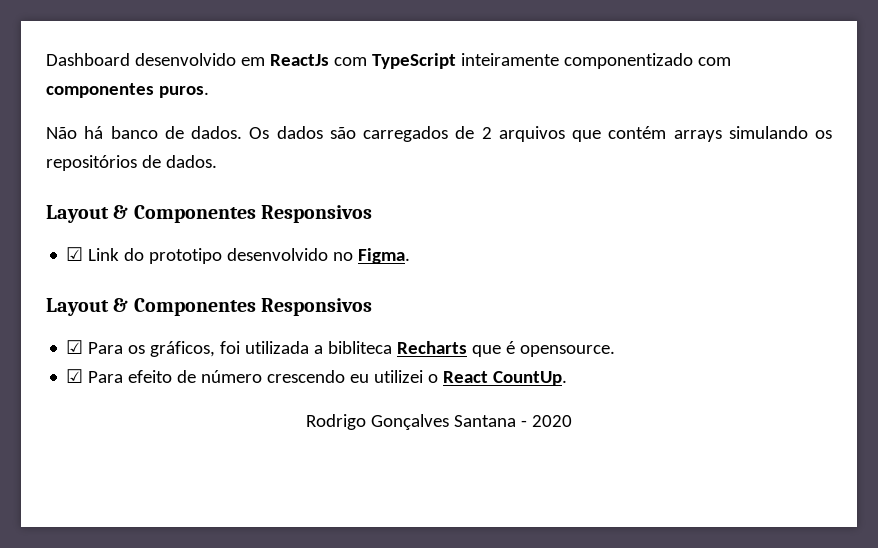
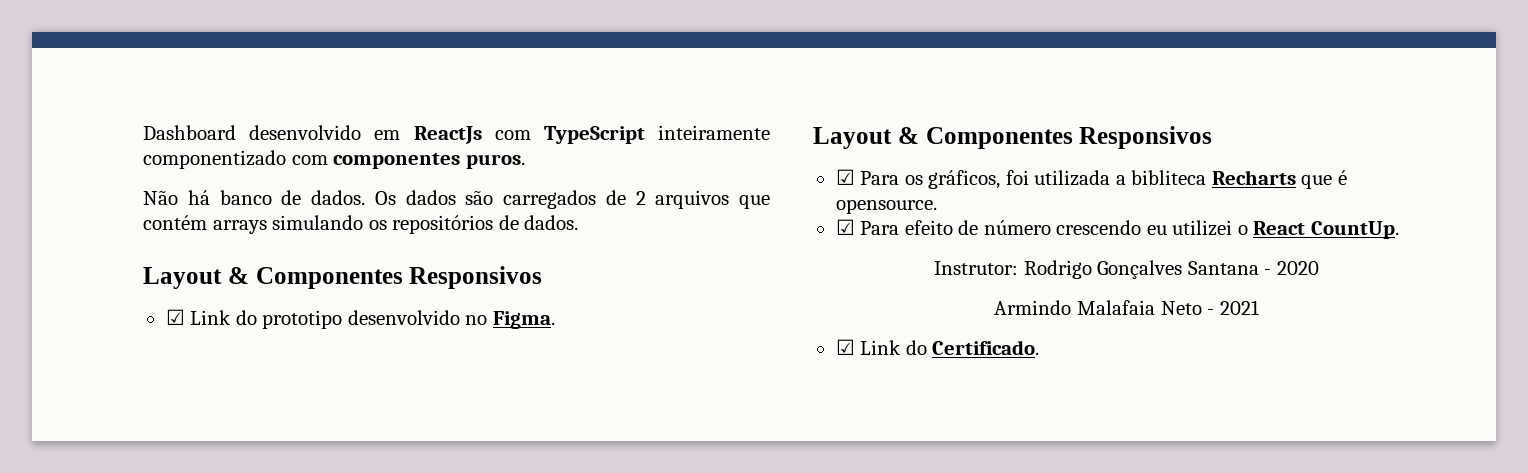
- Rodrigo Gonçalves Santana - 2020
+ Instrutor: Rodrigo Gonçalves Santana - 2020
+ Armindo Malafaia Neto - 2021
+ ☑ Link do Certificado.

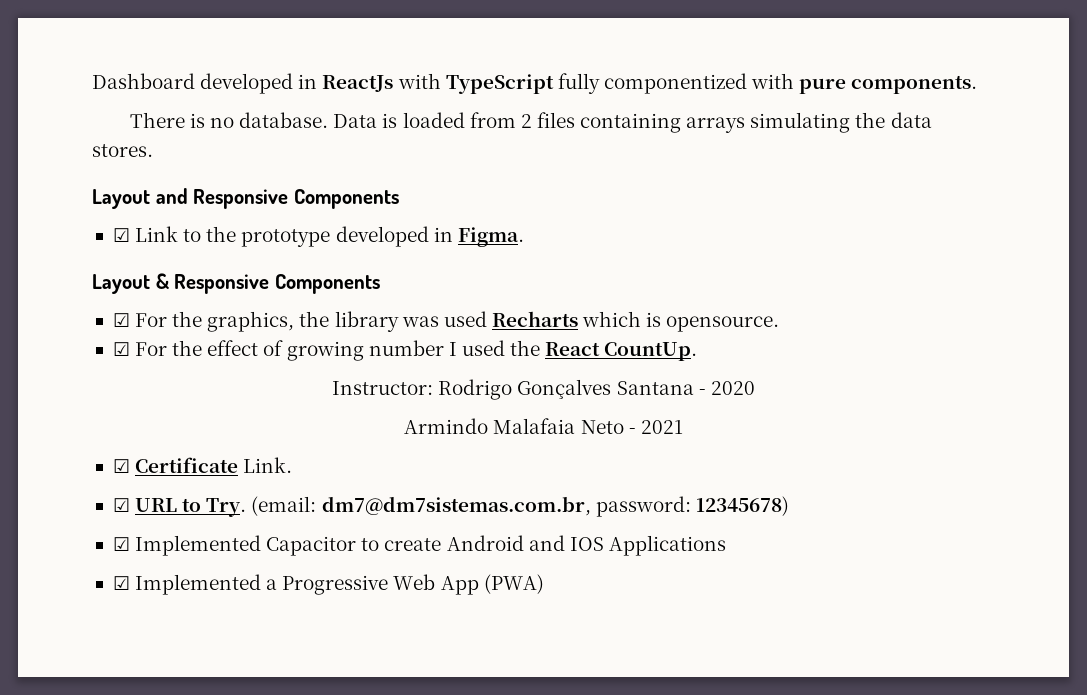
- Dashboard desenvolvido em ReactJs com TypeScript inteiramente componentizado com componentes puros.
- Não há banco de dados. Os dados são carregados de 2 arquivos que contém arrays simulando os repositórios de dados.
- Layout & Componentes Responsivos
- ☑ Link do prototipo desenvolvido no Figma.
- Layout & Componentes Responsivos
- ☑ Para os gráficos, foi utilizada a bibliteca Recharts que é opensource.
- ☑ Para efeito de número crescendo eu utilizei o React CountUp.
+ Dashboard developed in ReactJs with TypeScript fully componentized with pure components.
+ There is no database. Data is loaded from 2 files containing arrays simulating the data stores.
+ Layout and Responsive Components
+ ☑ Link to the prototype developed in Figma.
+ Layout & Responsive Components
+ ☑ For the graphics, the library was used Recharts which is opensource.
+ ☑ For the effect of growing number I used the React CountUp.
- Instrutor: Rodrigo Gonçalves Santana - 2020
+ Instructor: Rodrigo Gonçalves Santana - 2020
- ☑ Link do Certificado.
+ ☑ Certificate Link.
+ ☑ URL to Try. (email: dm7@dm7sistemas.com.br, password: 12345678)
+ ☑ Implemented Capacitor to create Android and IOS Applications
+ ☑ Implemented a Progressive Web App (PWA)

